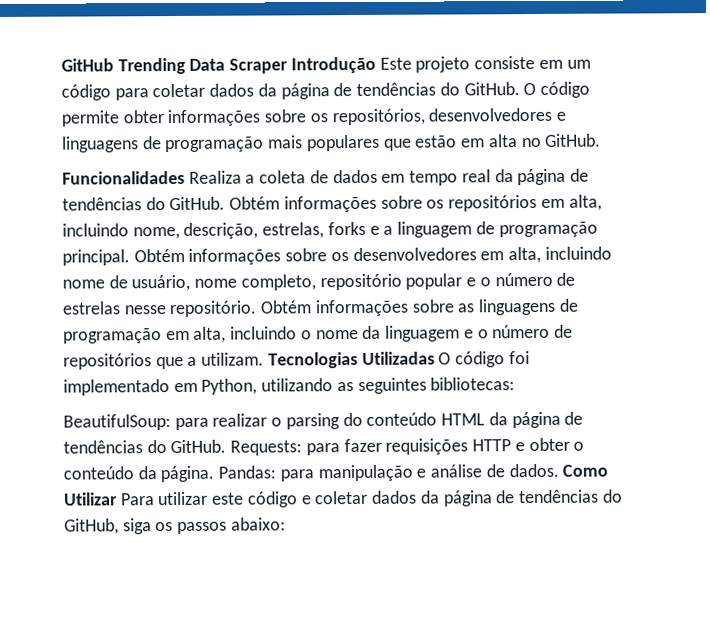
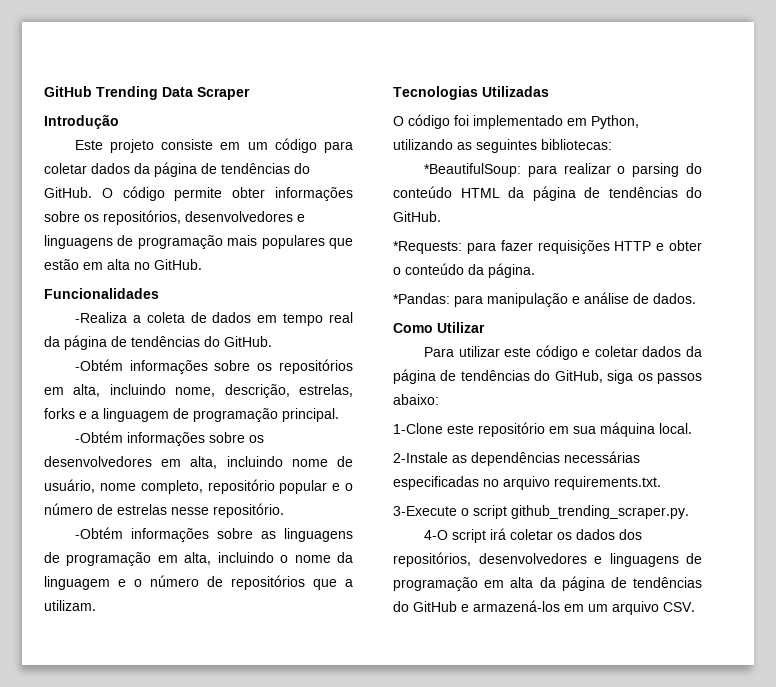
- GitHub Trending Data Scraper Introdução Este projeto consiste em um código para coletar dados da página de tendências do GitHub.
+ GitHub Trending Data Scraper
+ Introdução
+ Este projeto consiste em um código para coletar dados da página de tendências do GitHub.
- Funcionalidades Realiza a coleta de dados em tempo real da página de tendências do GitHub. Obtém informações sobre os repositórios em alta, incluindo nome, descrição, estrelas, forks e a linguagem de programação principal. Obtém informações sobre os desenvolvedores em alta, incluindo nome de usuário, nome completo, repositório popular e o número de estrelas nesse repositório. Obtém informações sobre as linguagens de programação em alta, incluindo o nome da linguagem e o número de repositórios que a utilizam. Tecnologias Utilizadas O código foi implementado em Python, utilizando as seguintes bibliotecas:
+ Funcionalidades
+ -Realiza a coleta de dados em tempo real da página de tendências do GitHub.
+ -Obtém informações sobre os repositórios em alta, incluindo nome, descrição, estrelas, forks e a linguagem de programação principal.
+ -Obtém informações sobre os desenvolvedores em alta, incluindo nome de usuário, nome completo, repositório popular e o número de estrelas nesse repositório.
+ -Obtém informações sobre as linguagens de programação em alta, incluindo o nome da linguagem e o número de repositórios que a utilizam.
+ Tecnologias Utilizadas
+ O código foi implementado em Python, utilizando as seguintes bibliotecas:
- BeautifulSoup: para realizar o parsing do conteúdo HTML da página de tendências do GitHub. Requests: para fazer requisições HTTP e obter o conteúdo da página. Pandas: para manipulação e análise de dados. Como Utilizar Para utilizar este código e coletar dados da página de tendências do GitHub, siga os passos abaixo:
+ *BeautifulSoup: para realizar o parsing do conteúdo HTML da página de tendências do GitHub.
+ *Requests: para fazer requisições HTTP e obter o conteúdo da página.
+ *Pandas: para manipulação e análise de dados.
+ Como Utilizar
+ Para utilizar este código e coletar dados da página de tendências do GitHub, siga os passos abaixo:
+ 1-Clone este repositório em sua máquina local.
+ 2-Instale as dependências necessárias especificadas no arquivo requirements.txt.
+ 3-Execute o script github_trending_scraper.py.
+ 4-O script irá coletar os dados dos repositórios, desenvolvedores e linguagens de programação em alta da página de tendências do GitHub e armazená-los em um arquivo CSV.

